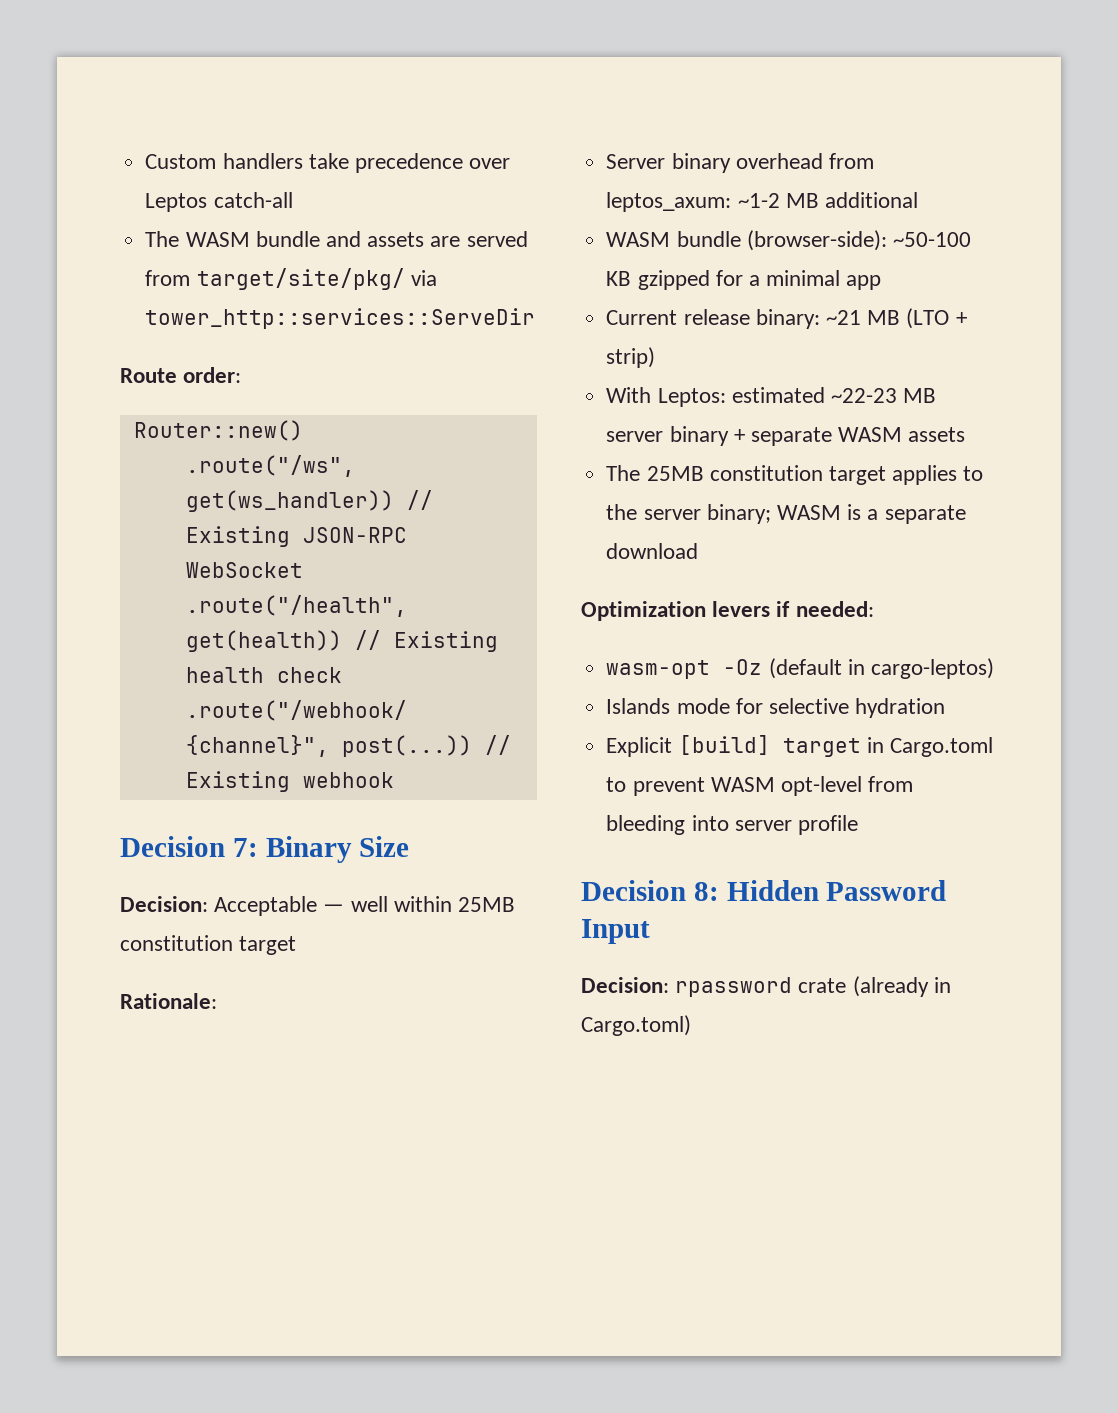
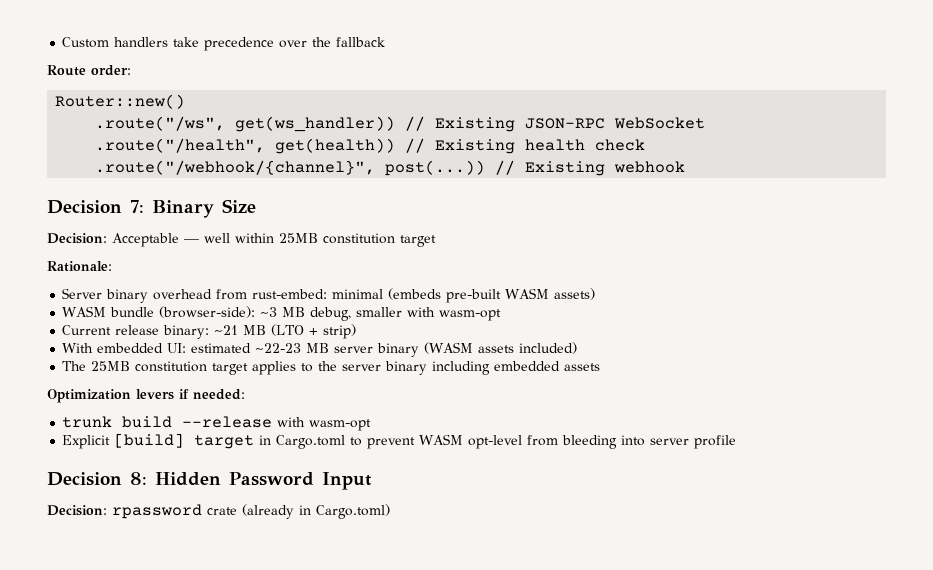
- Custom handlers take precedence over Leptos catch-all
- The WASM bundle and assets are served from target/site/pkg/ via tower_http::services::ServeDir
+ Custom handlers take precedence over the fallback
- Server binary overhead from leptos_axum: ~1-2 MB additional
- WASM bundle (browser-side): ~50-100 KB gzipped for a minimal app
+ Server binary overhead from rust-embed: minimal (embeds pre-built WASM assets)
+ WASM bundle (browser-side): ~3 MB debug, smaller with wasm-opt
- With Leptos: estimated ~22-23 MB server binary + separate WASM assets
+ With embedded UI: estimated ~22-23 MB server binary (WASM assets included)
- The 25MB constitution target applies to the server binary; WASM is a separate download
+ The 25MB constitution target applies to the server binary including embedded assets
  Optimization levers if needed:
- wasm-opt -Oz (default in cargo-leptos)
- Islands mode for selective hydration
+ trunk build --release with wasm-opt

